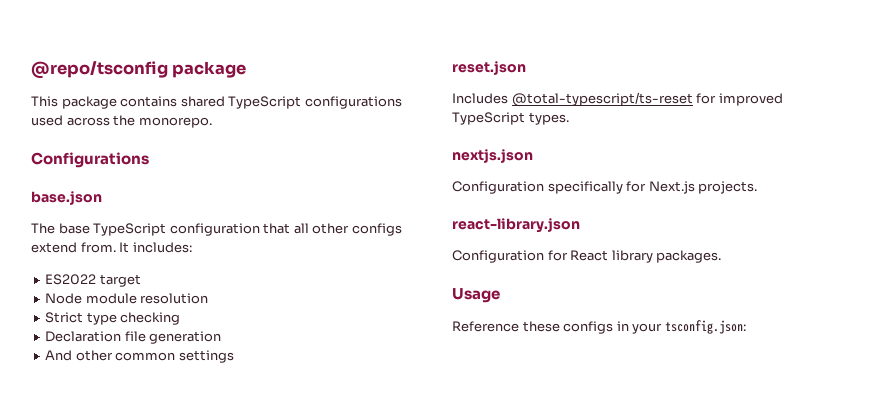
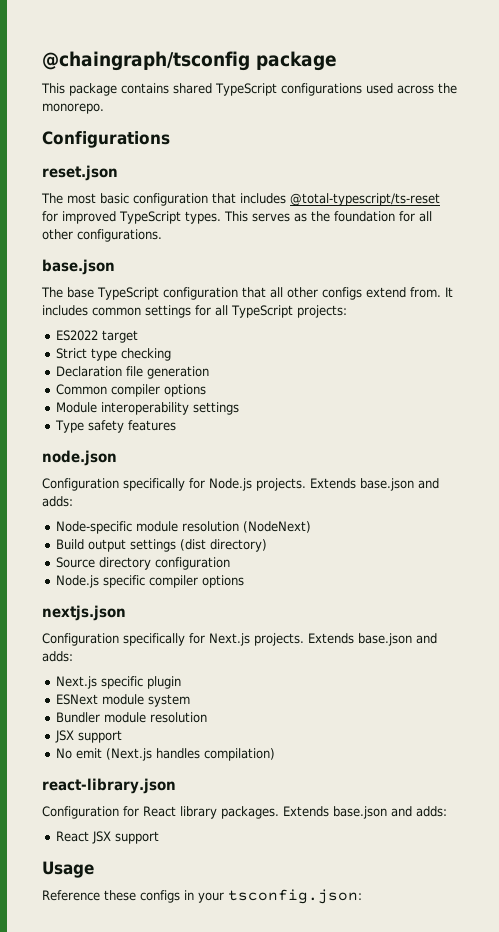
- @repo/tsconfig package
+ @chaingraph/tsconfig package
+ reset.json
+ The most basic configuration that includes @total-typescript/ts-reset for improved TypeScript types. This serves as the foundation for all other configurations.
- It includes:
+ It includes common settings for all TypeScript projects:
- Node module resolution
- And other common settings
- reset.json
- Includes @total-typescript/ts-reset for improved TypeScript types.
+ Common compiler options
+ Module interoperability settings
+ Type safety features
+ node.json
+ Configuration specifically for Node.js projects. Extends base.json and adds:
+ Node-specific module resolution (NodeNext)
+ Build output settings (dist directory)
+ Source directory configuration
+ Node.js specific compiler options
- Configuration specifically for Next.js projects.
+ Configuration specifically for Next.js projects. Extends base.json and adds:
+ Next.js specific plugin
+ ESNext module system
+ Bundler module resolution
+ JSX support
+ No emit (Next.js handles compilation)
- Configuration for React library packages.
+ Configuration for React library packages. Extends base.json and adds:
+ React JSX support

